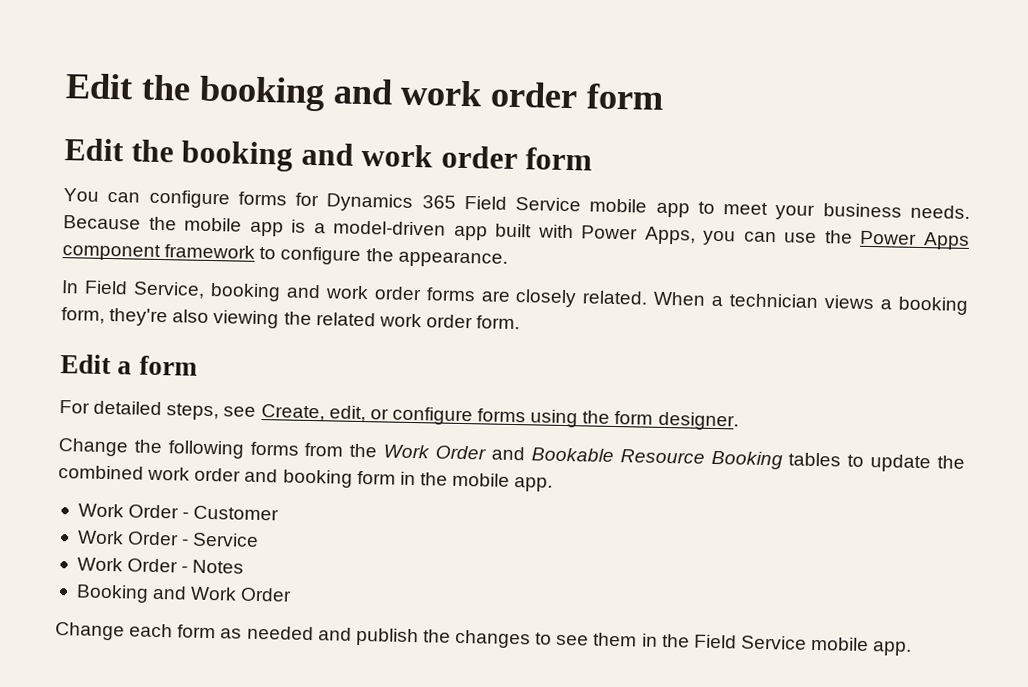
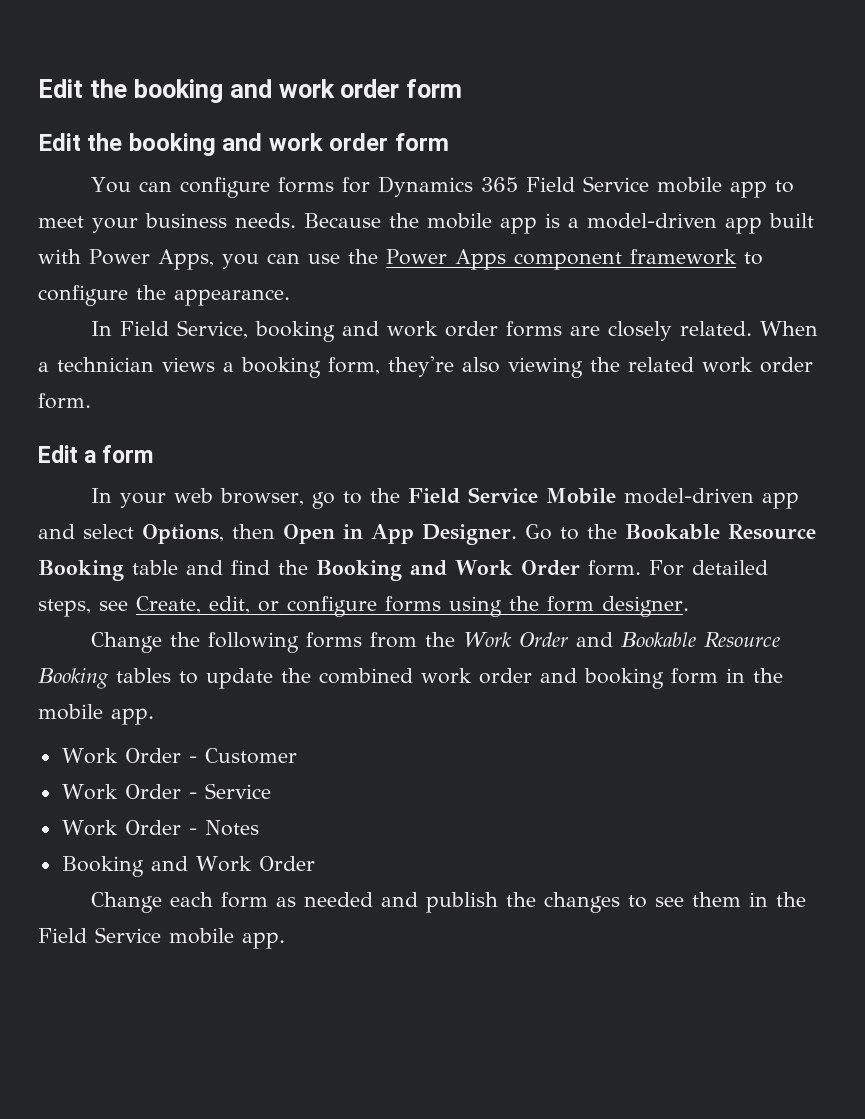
+ In your web browser, go to the Field Service Mobile model-driven app and select Options, then Open in App Designer. Go to the Bookable Resource Booking table and find the Booking and Work Order form.

